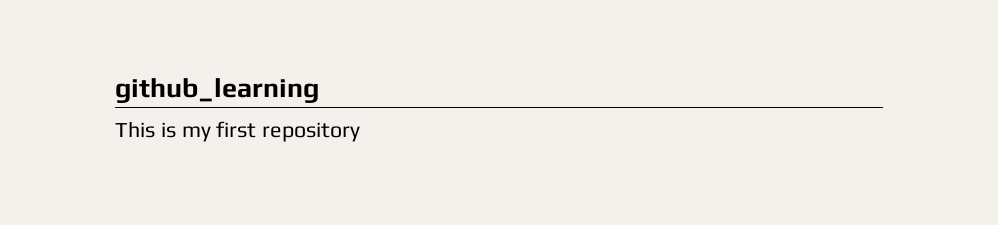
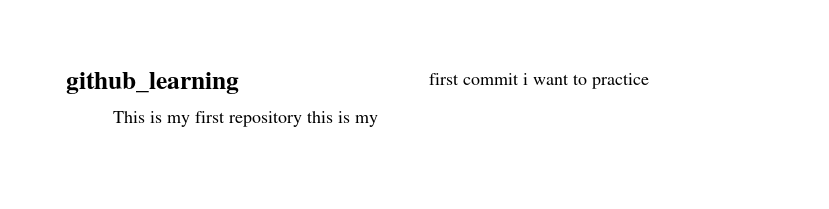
- This is my first repository
+ This is my first repository this is my first commit i want to practice

